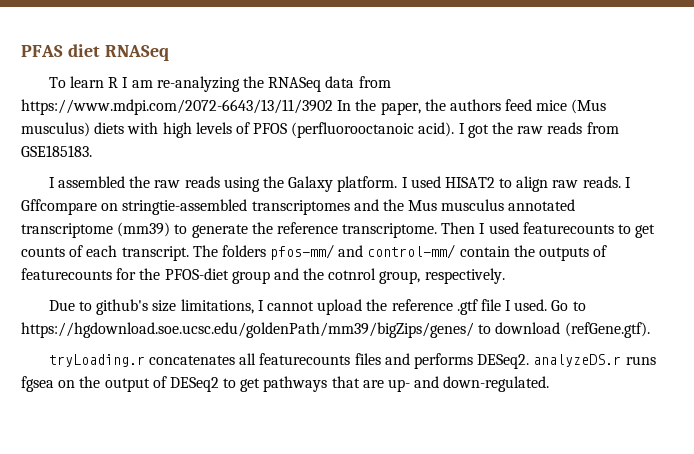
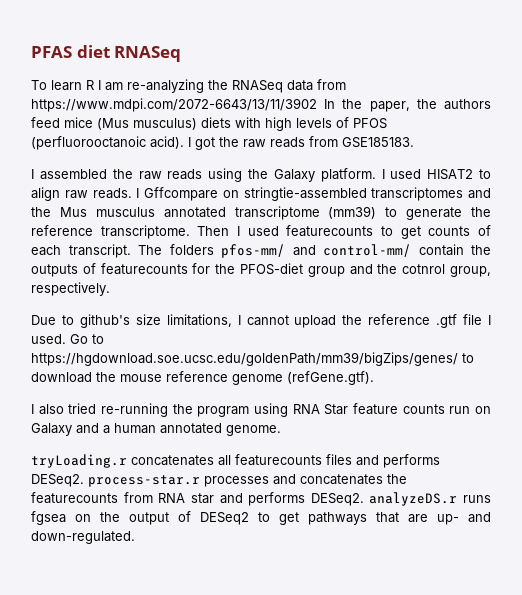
- Go to https://hgdownload.soe.ucsc.edu/goldenPath/mm39/bigZips/genes/ to download (refGene.gtf).
+ Go to https://hgdownload.soe.ucsc.edu/goldenPath/mm39/bigZips/genes/ to download the mouse reference genome (refGene.gtf).
+ I also tried re-running the program using RNA Star feature counts run on Galaxy and a human annotated genome.
- tryLoading.r concatenates all featurecounts files and performs DESeq2. analyzeDS.r runs fgsea on the output of DESeq2 to get pathways that are up- and down-regulated.
+ tryLoading.r concatenates all featurecounts files and performs DESeq2. process-star.r processes and concatenates the featurecounts from RNA star and performs DESeq2. analyzeDS.r runs fgsea on the output of DESeq2 to get pathways that are up- and down-regulated.

